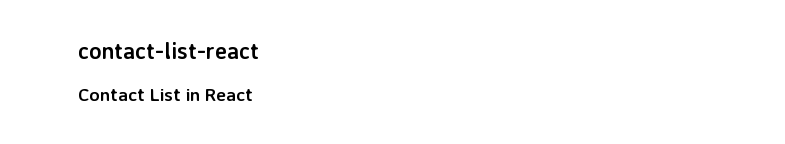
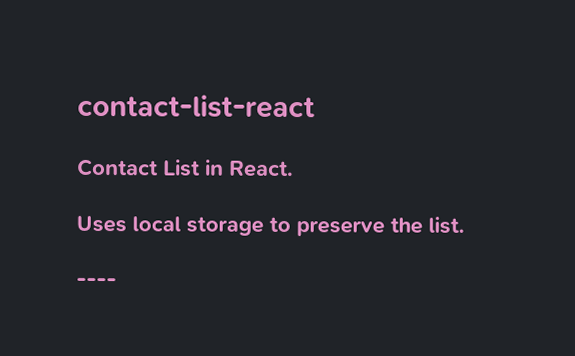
- Contact List in React
+ Contact List in React.
+ Uses local storage to preserve the list.
+ ----

